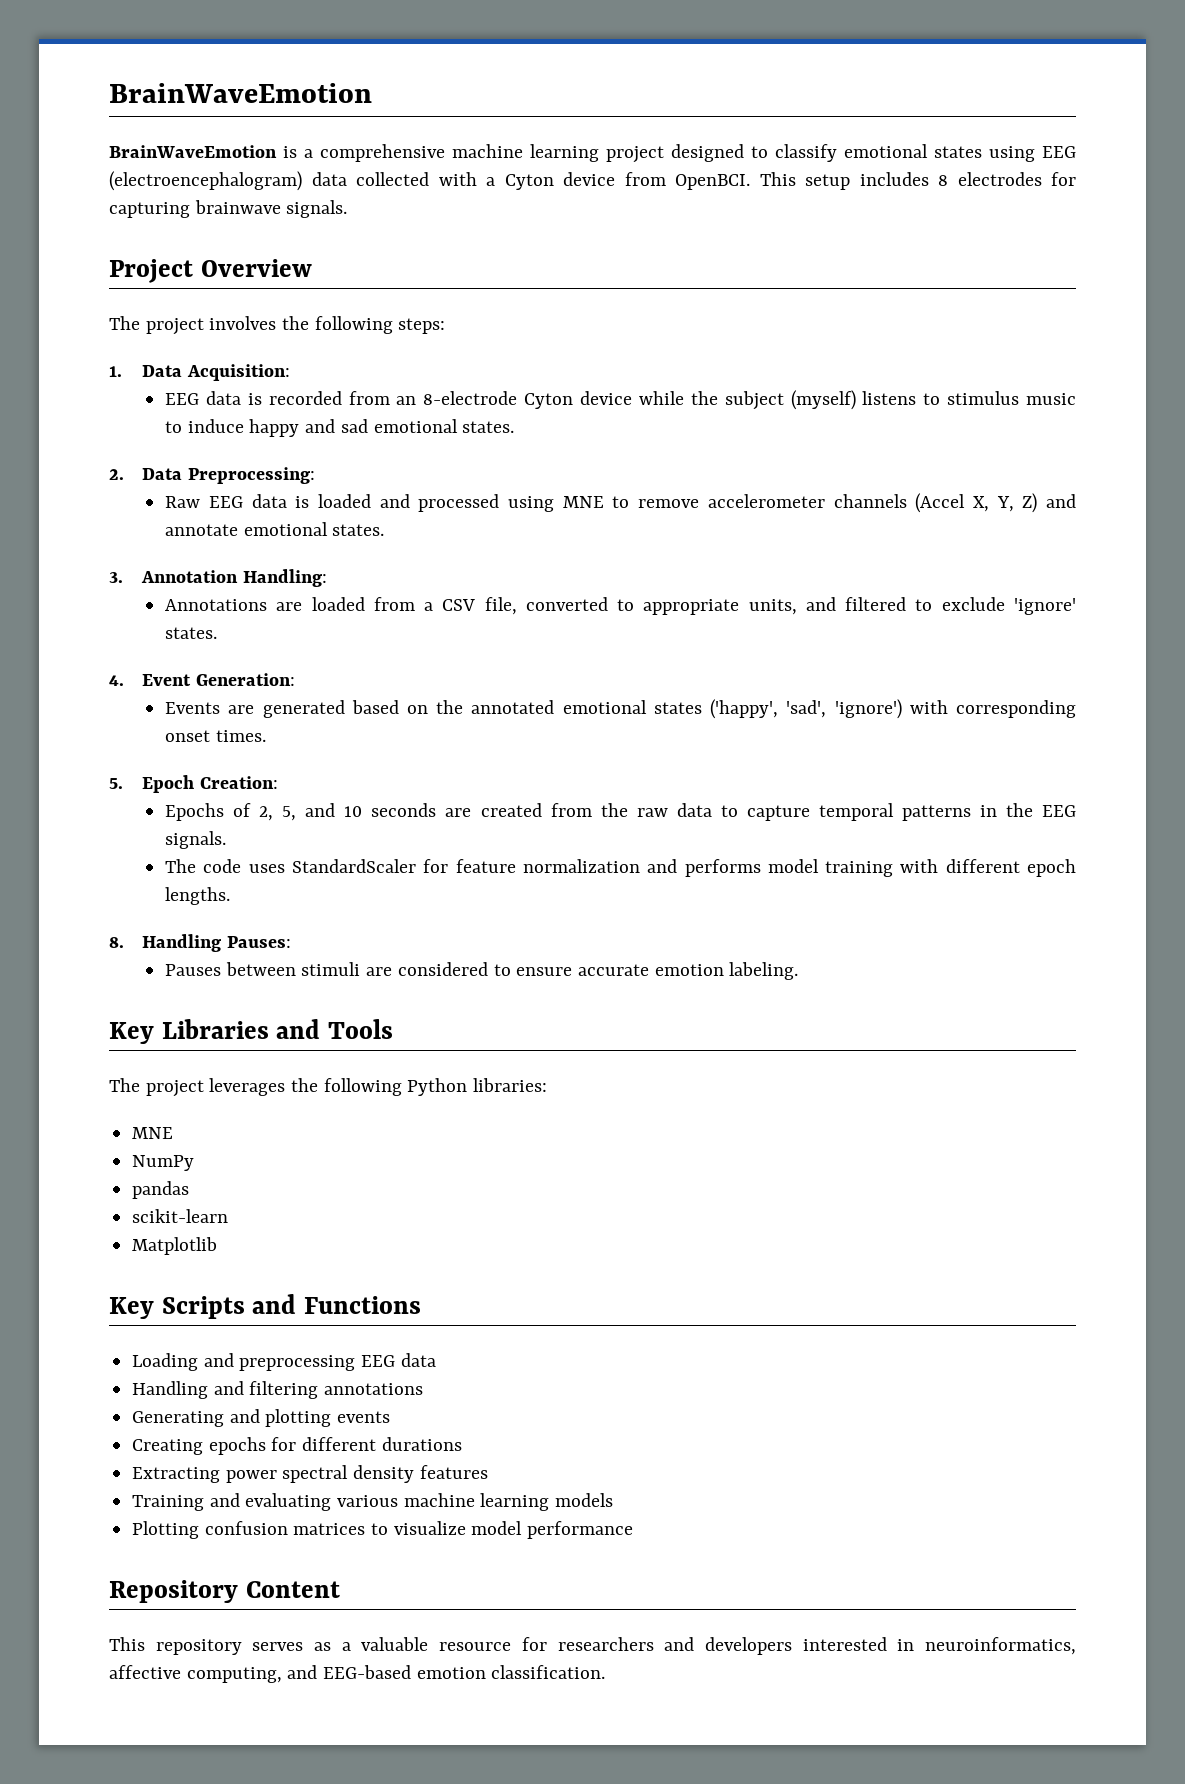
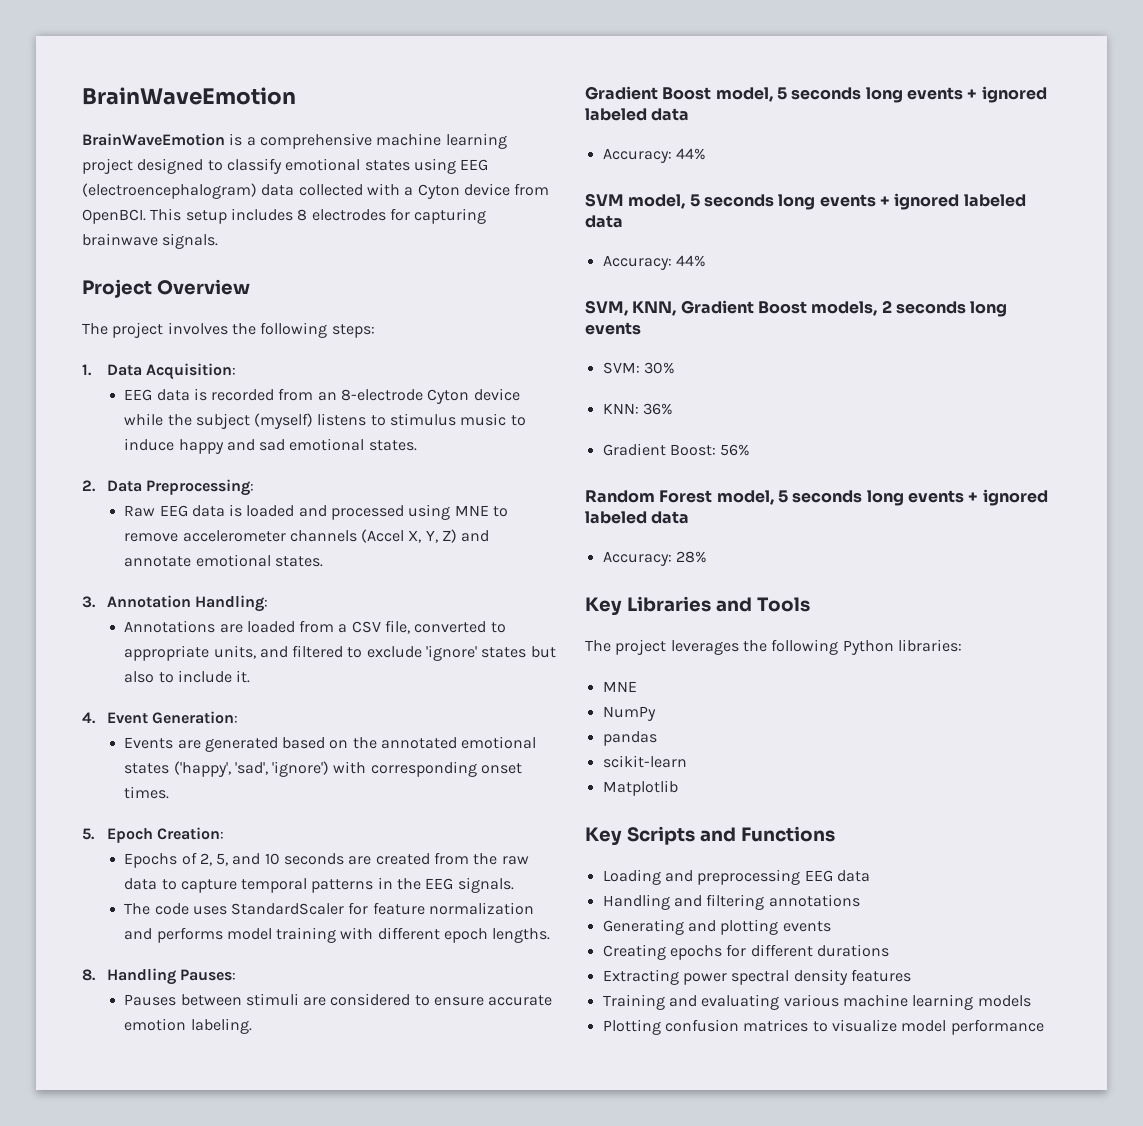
- Annotations are loaded from a CSV file, converted to appropriate units, and filtered to exclude 'ignore' states.
+ Annotations are loaded from a CSV file, converted to appropriate units, and filtered to exclude 'ignore' states but also to include it.
+ Gradient Boost model, 5 seconds long events + ignored labeled data
+ Accuracy: 44%
+ SVM model, 5 seconds long events + ignored labeled data
+ Accuracy: 44%
+ SVM, KNN, Gradient Boost models, 2 seconds long events
+ SVM: 30%
+ KNN: 36%
+ Gradient Boost: 56%
+ Random Forest model, 5 seconds long events + ignored labeled data
+ Accuracy: 28%
- Repository Content
- This repository serves as a valuable resource for researchers and developers interested in neuroinformatics, affective computing, and EEG-based emotion classification.

